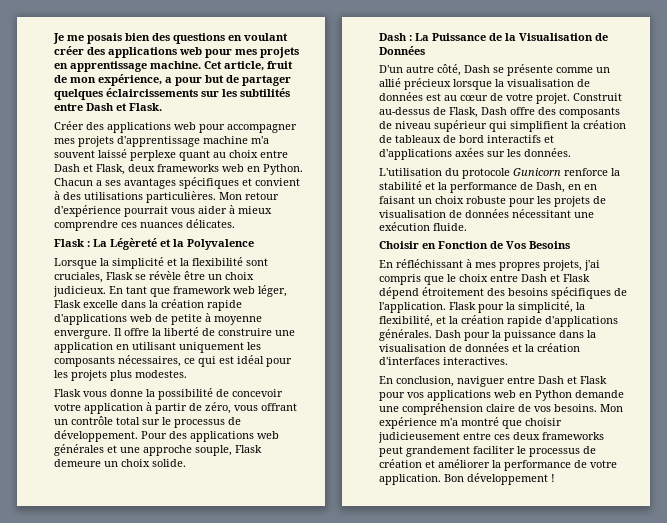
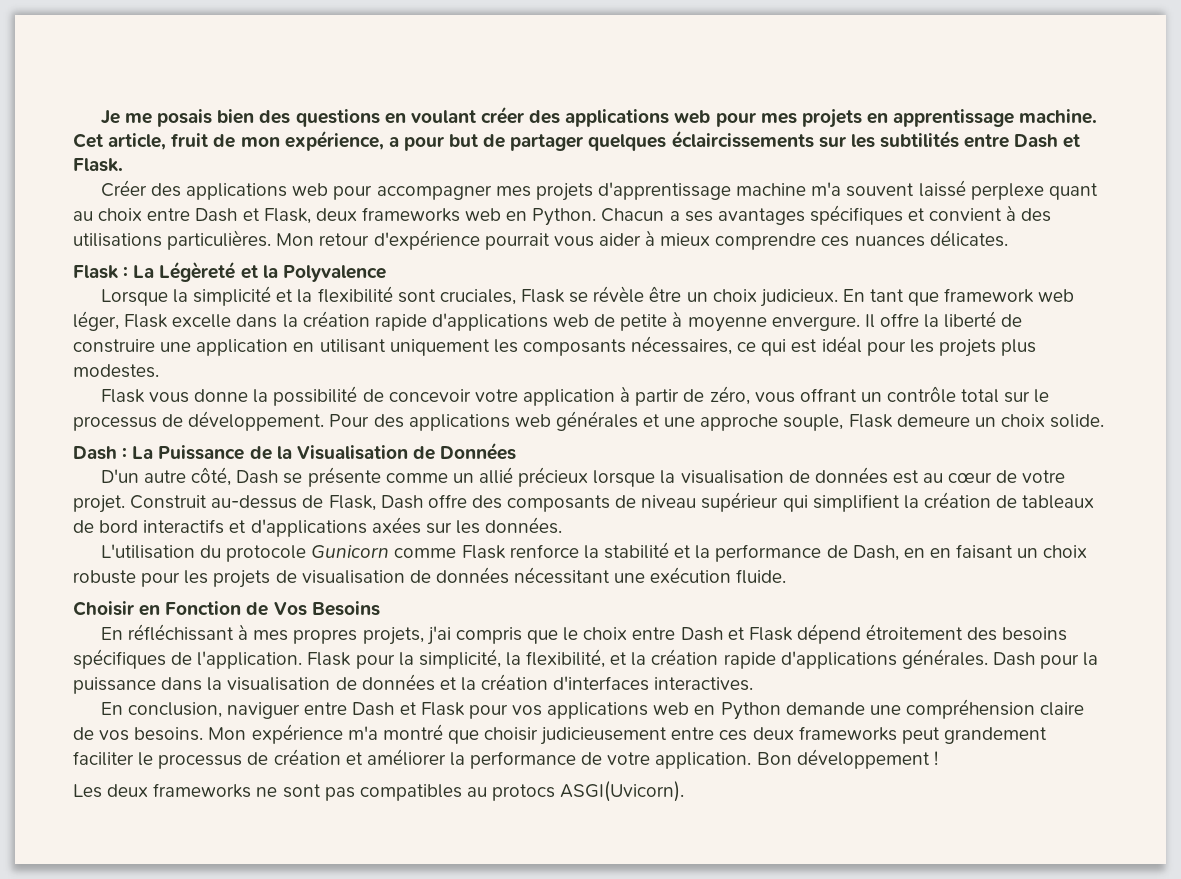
- L'utilisation du protocole Gunicorn renforce la stabilité et la performance de Dash, en en faisant un choix robuste pour les projets de visualisation de données nécessitant une exécution fluide.
+ L'utilisation du protocole Gunicorn comme Flask renforce la stabilité et la performance de Dash, en en faisant un choix robuste pour les projets de visualisation de données nécessitant une exécution fluide.
+ Les deux frameworks ne sont pas compatibles au protocs ASGI(Uvicorn).

